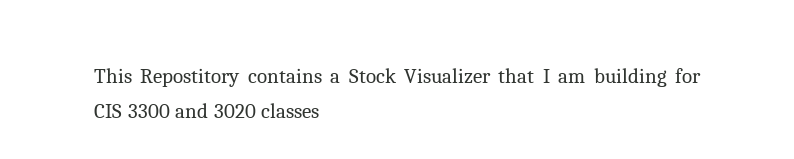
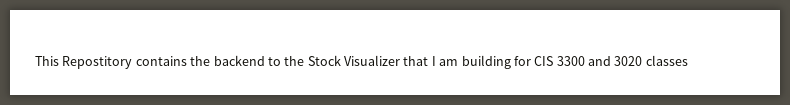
- This Repostitory contains a Stock Visualizer that I am building for CIS 3300 and 3020 classes
+ This Repostitory contains the backend to the Stock Visualizer that I am building for CIS 3300 and 3020 classes

